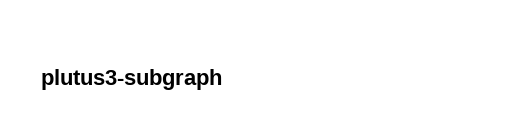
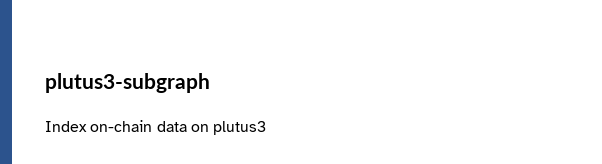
+ Index on-chain data on plutus3

